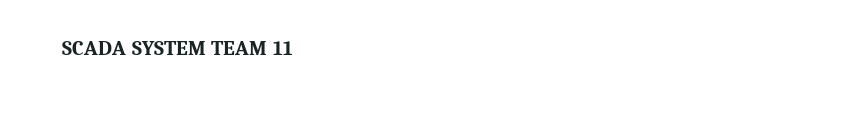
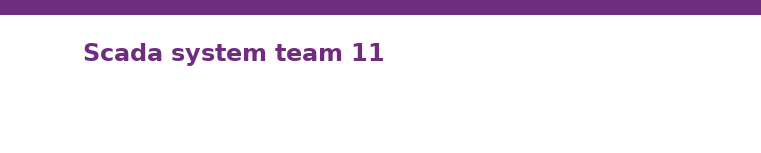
- SCADA SYSTEM TEAM 11
+ Scada system team 11

